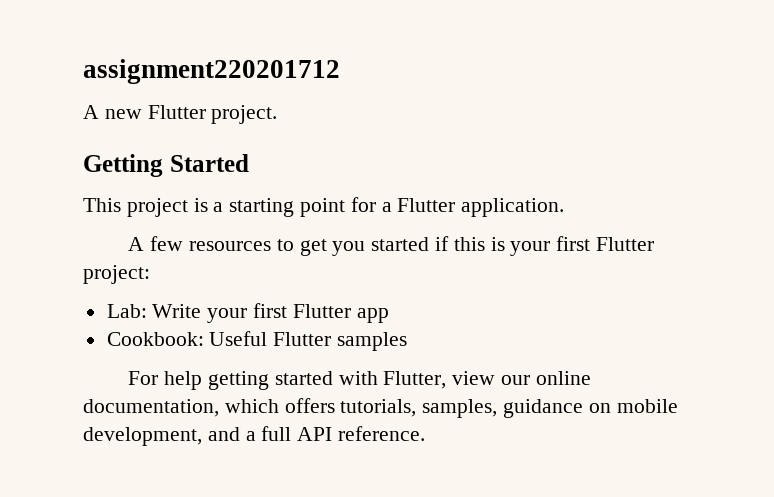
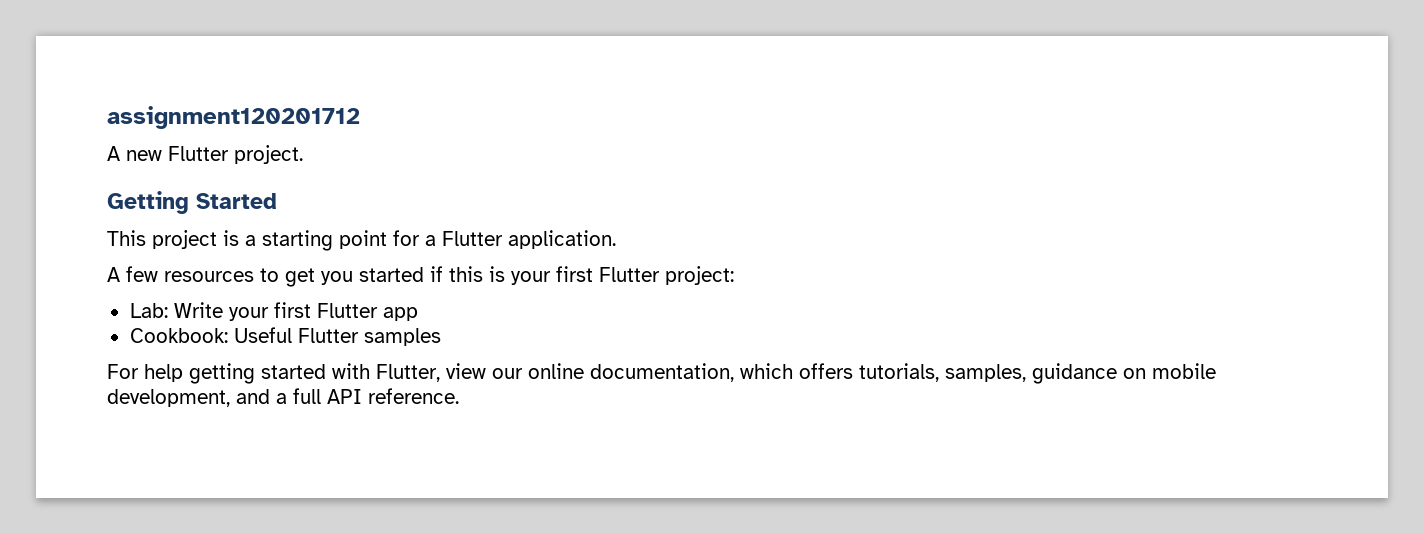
- assignment220201712
+ assignment120201712

